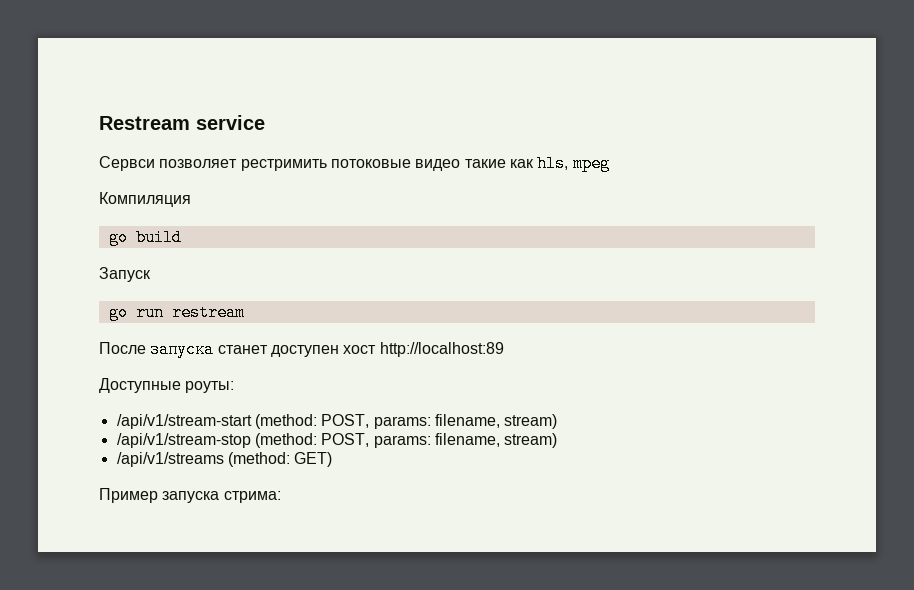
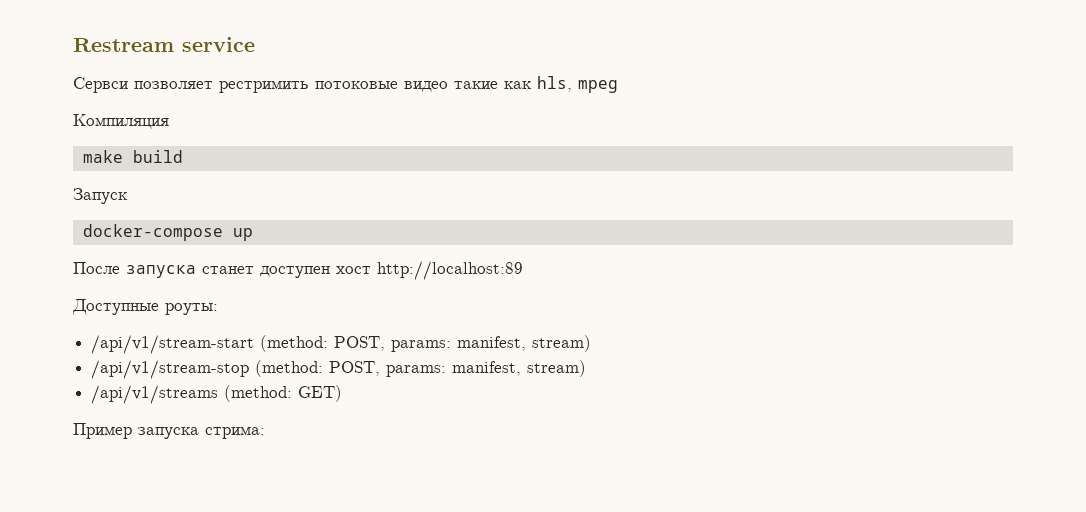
- go build
+ make build
- go run restream
+ docker-compose up
- /api/v1/stream-start (method: POST, params: filename, stream)
+ /api/v1/stream-start (method: POST, params: manifest, stream)
- /api/v1/stream-stop (method: POST, params: filename, stream)
+ /api/v1/stream-stop (method: POST, params: manifest, stream)

